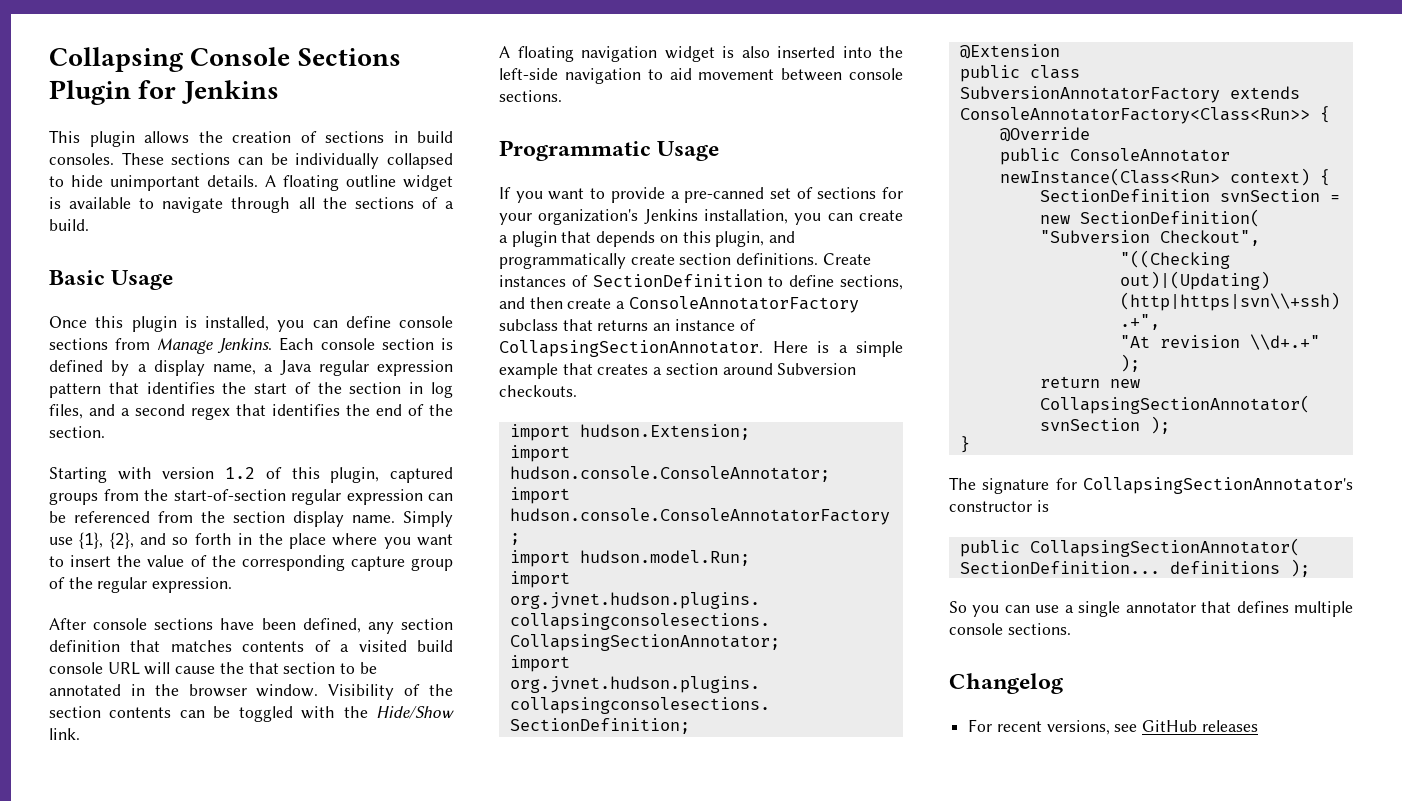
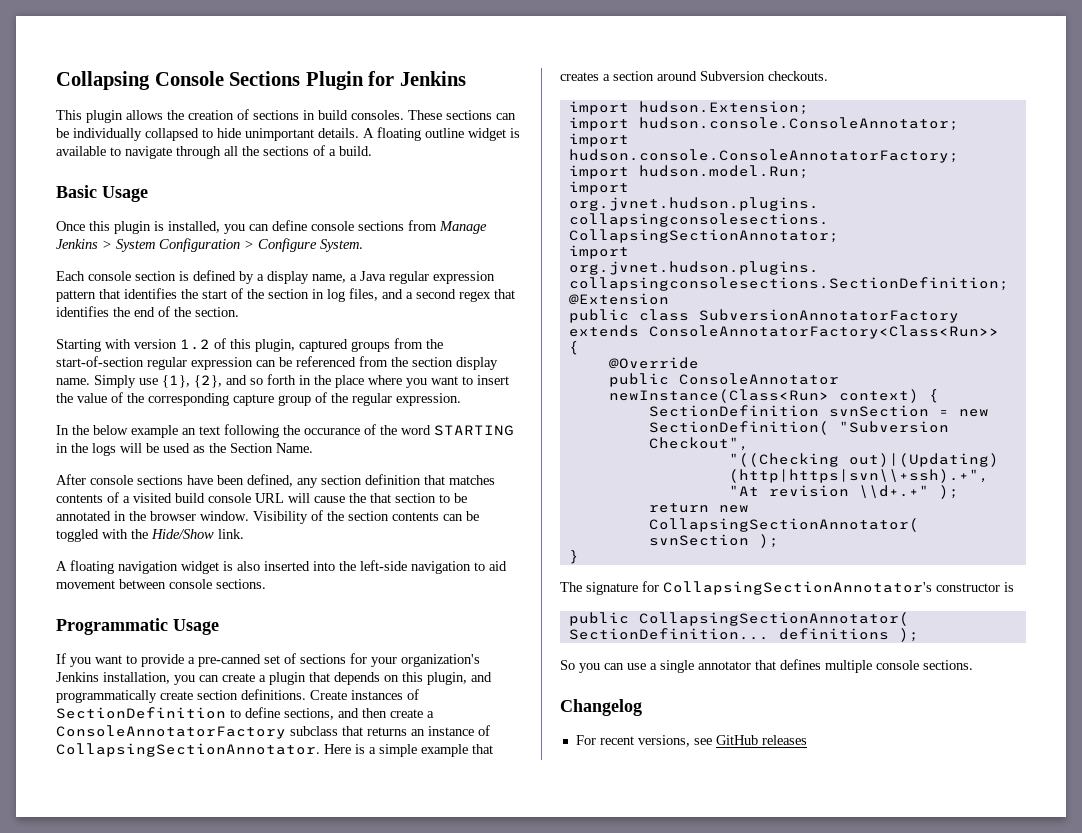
- Once this plugin is installed, you can define console sections from Manage Jenkins. Each console section is defined by a display name, a Java regular expression pattern that identifies the start of the section in log files, and a second regex that identifies the end of the section.
+ Once this plugin is installed, you can define console sections from Manage Jenkins > System Configuration > Configure System.
+ Each console section is defined by a display name, a Java regular expression pattern that identifies the start of the section in log files, and a second regex that identifies the end of the section.
+ In the below example an text following the occurance of the word STARTING in the logs will be used as the Section Name.

